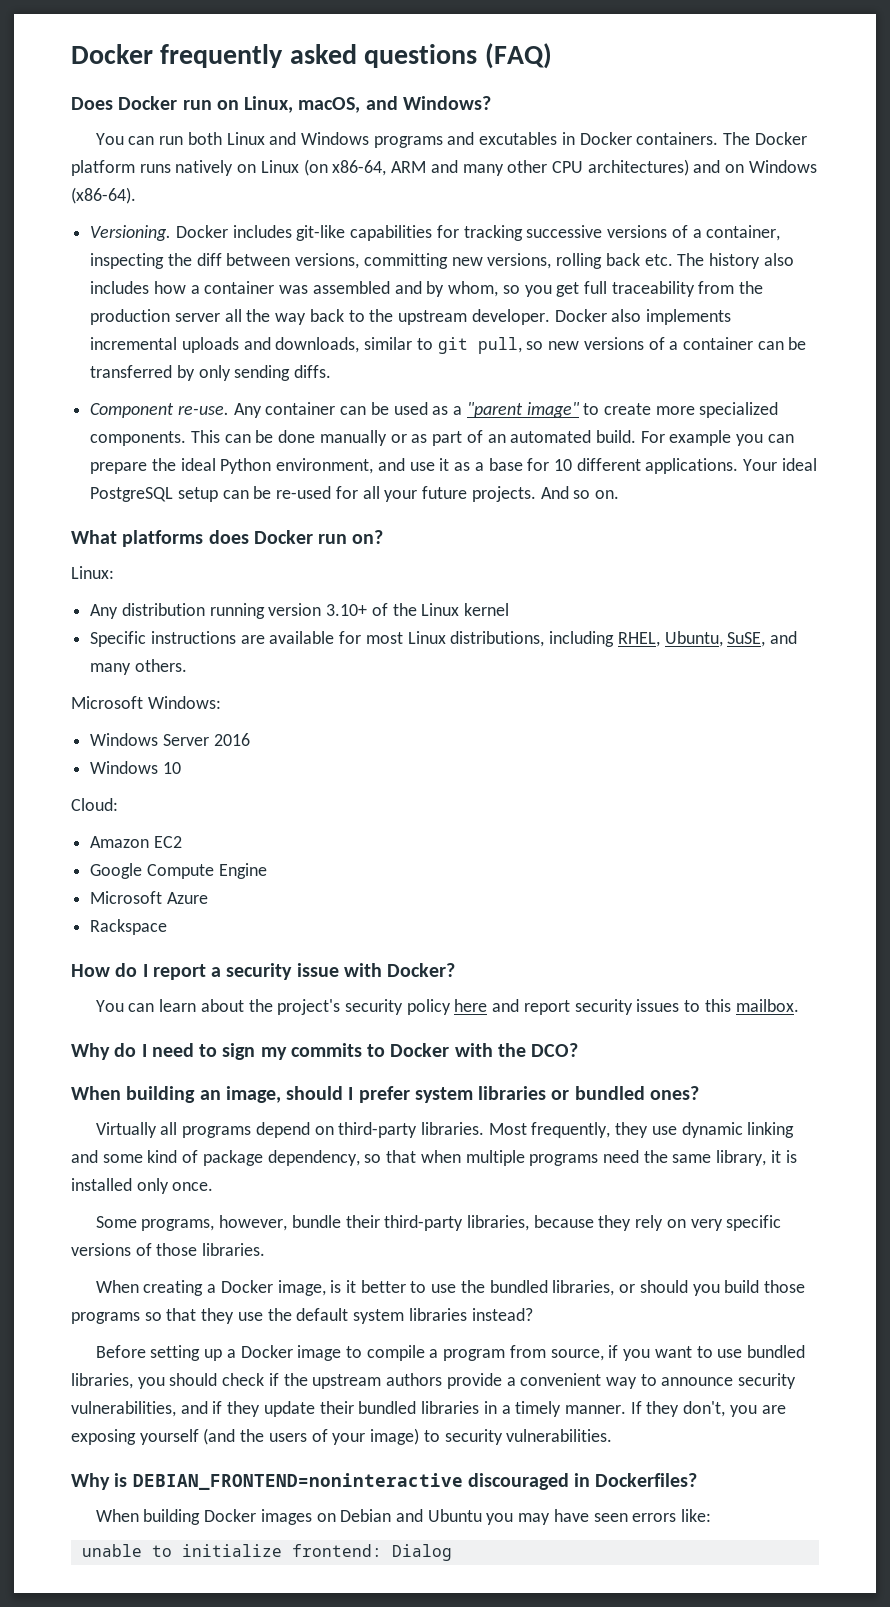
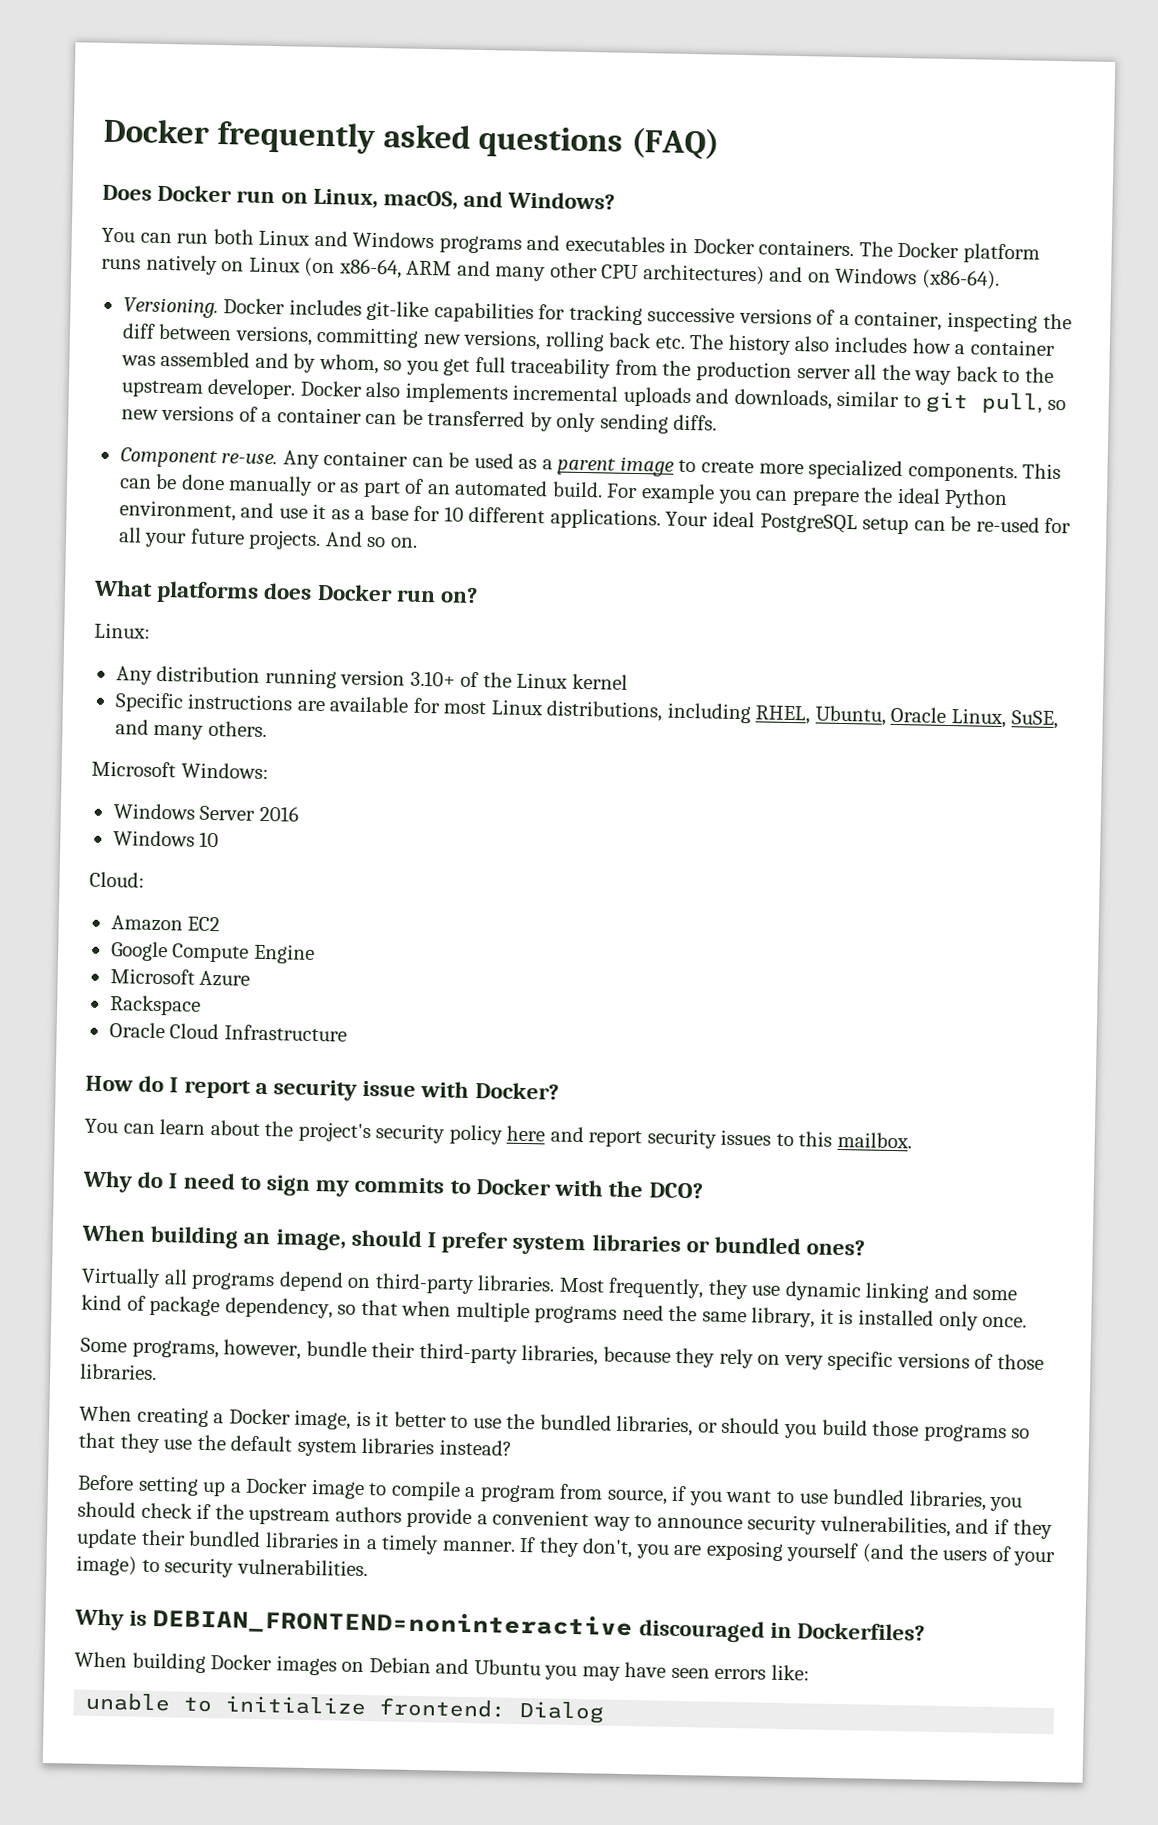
- You can run both Linux and Windows programs and excutables in Docker containers.
+ You can run both Linux and Windows programs and executables in Docker containers.
- Any container can be used as a "parent image" to create more specialized components.
+ Any container can be used as a parent image to create more specialized components.
- Specific instructions are available for most Linux distributions, including RHEL, Ubuntu, SuSE, and many others.
+ Specific instructions are available for most Linux distributions, including RHEL, Ubuntu, Oracle Linux, SuSE, and many others.
+ Oracle Cloud Infrastructure

